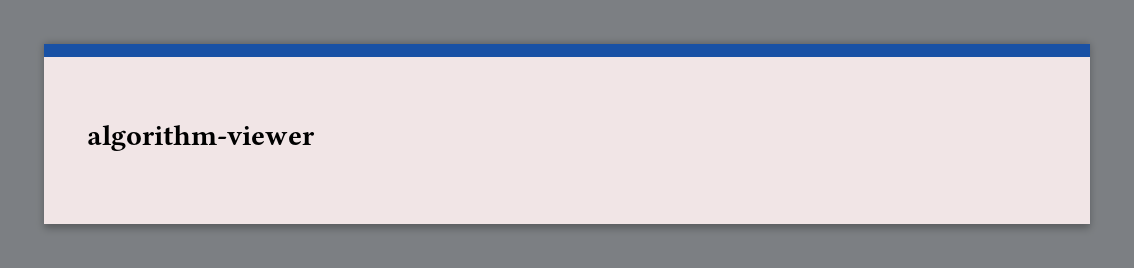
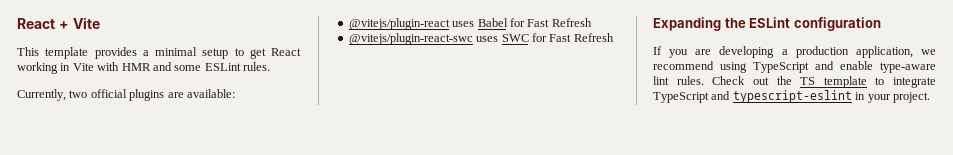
- algorithm-viewer
+ React + Vite
+ This template provides a minimal setup to get React working in Vite with HMR and some ESLint rules.
+ Currently, two official plugins are available:
+ @vitejs/plugin-react uses Babel for Fast Refresh
+ @vitejs/plugin-react-swc uses SWC for Fast Refresh
+ Expanding the ESLint configuration
+ If you are developing a production application, we recommend using TypeScript and enable type-aware lint rules. Check out the TS template to integrate TypeScript and typescript-eslint in your project.

